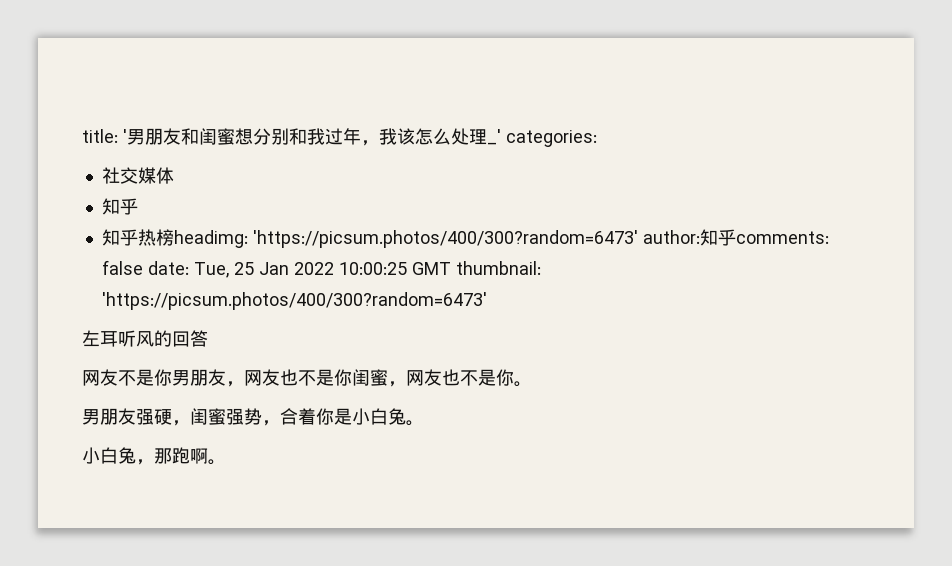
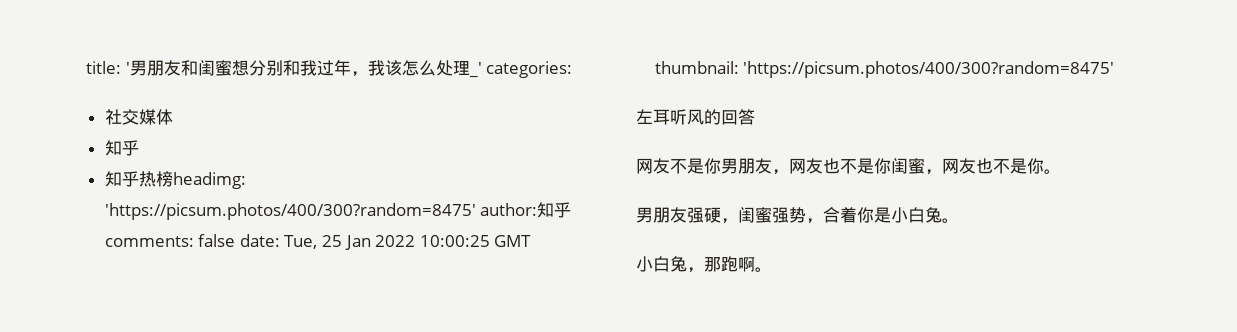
- 知乎热榜headimg: 'https://picsum.photos/400/300?random=6473' author:知乎comments: false date: Tue, 25 Jan 2022 10:00:25 GMT thumbnail: 'https://picsum.photos/400/300?random=6473'
+ 知乎热榜headimg: 'https://picsum.photos/400/300?random=8475' author:知乎comments: false date: Tue, 25 Jan 2022 10:00:25 GMT thumbnail: 'https://picsum.photos/400/300?random=8475'

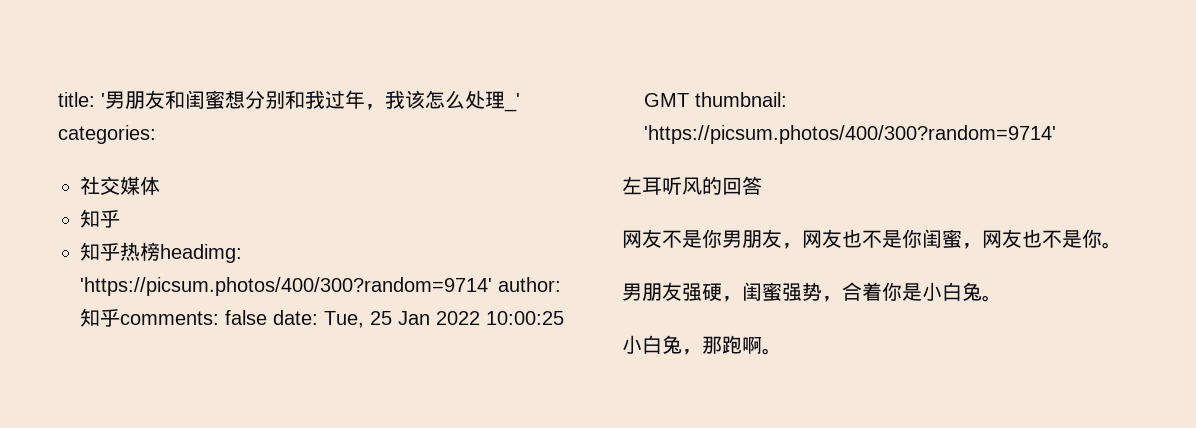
- 知乎热榜headimg: 'https://picsum.photos/400/300?random=8475' author:知乎comments: false date: Tue, 25 Jan 2022 10:00:25 GMT thumbnail: 'https://picsum.photos/400/300?random=8475'
+ 知乎热榜headimg: 'https://picsum.photos/400/300?random=9714' author:知乎comments: false date: Tue, 25 Jan 2022 10:00:25 GMT thumbnail: 'https://picsum.photos/400/300?random=9714'

